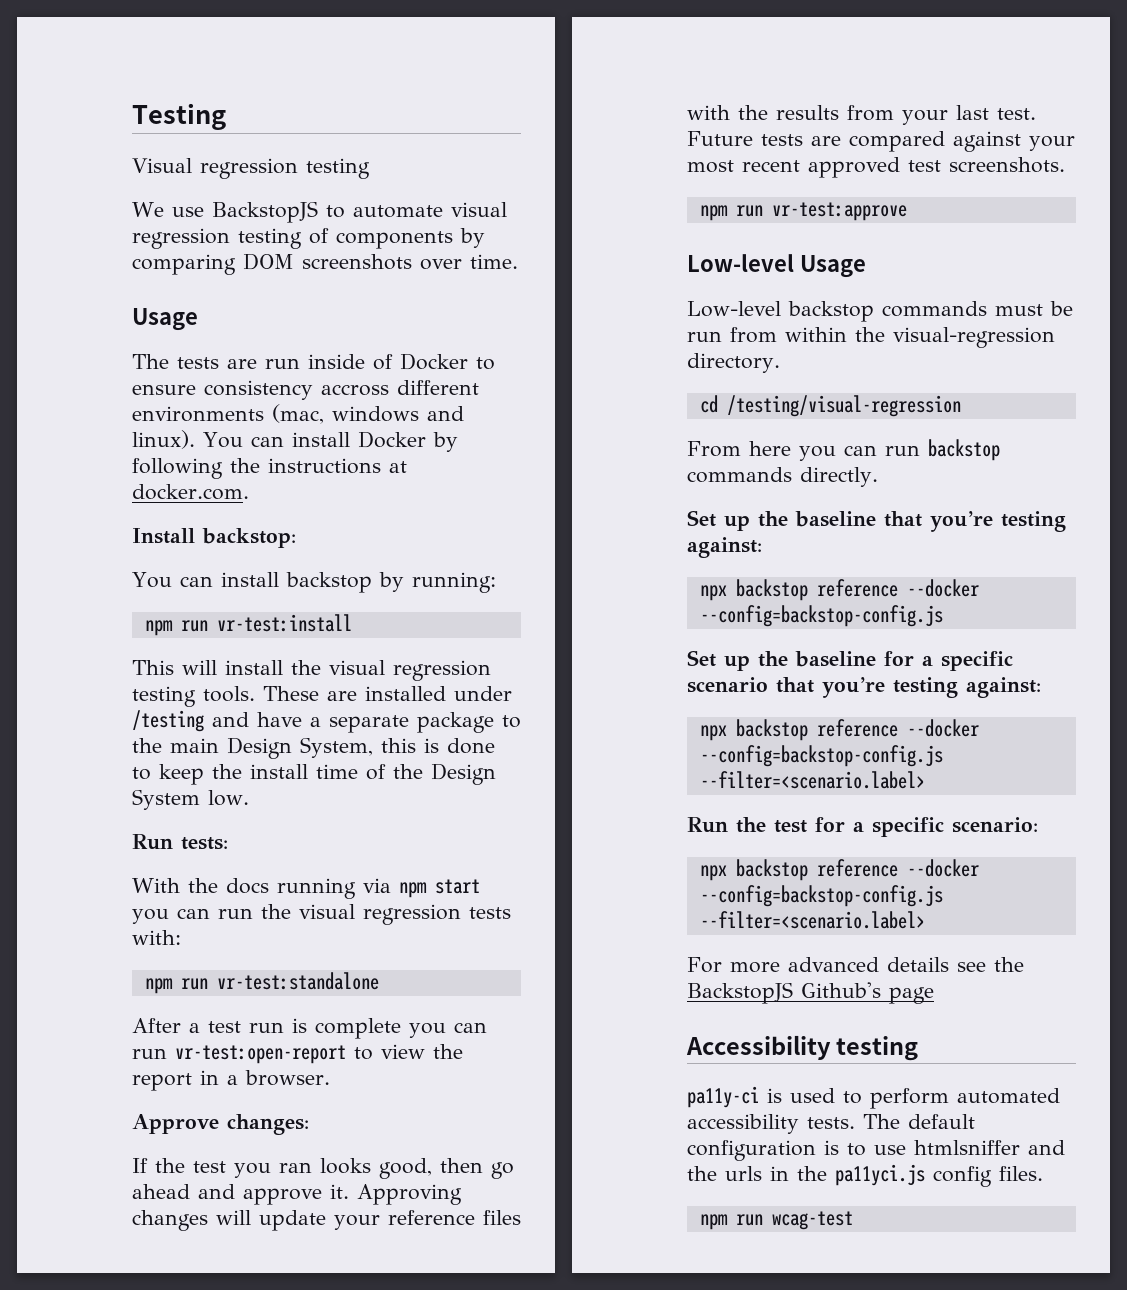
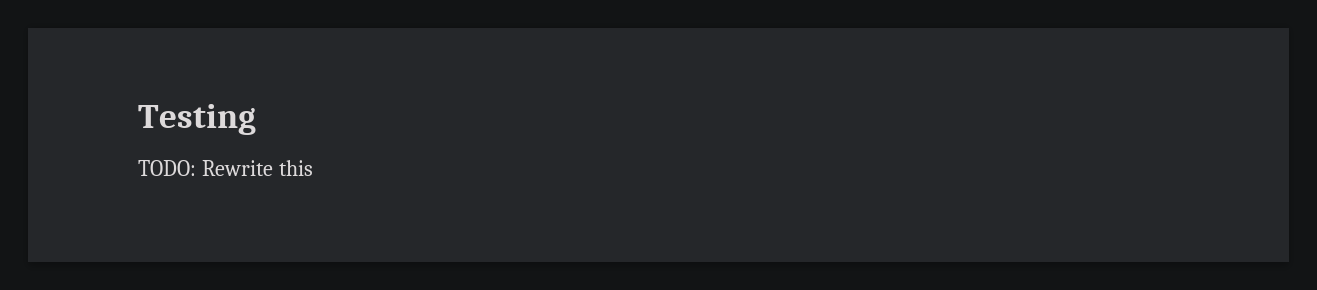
- Visual regression testing
- We use BackstopJS to automate visual regression testing of components by comparing DOM screenshots over time.
- Usage
- The tests are run inside of Docker to ensure consistency accross different environments (mac, windows and linux). You can install Docker by following the instructions at docker.com.
- Install backstop:
- You can install backstop by running:
- npm run vr-test:install
- This will install the visual regression testing tools. These are installed under /testing and have a separate package to the main Design System, this is done to keep the install time of the Design System low.
- Run tests:
- With the docs running via npm start you can run the visual regression tests with:
- npm run vr-test:standalone
- After a test run is complete you can run vr-test:open-report to view the report in a browser.
- Approve changes:
- If the test you ran looks good, then go ahead and approve it. Approving changes will update your reference files with the results from your last test. Future tests are compared against your most recent approved test screenshots.
- npm run vr-test:approve
- Low-level Usage
- Low-level backstop commands must be run from within the visual-regression directory.
- cd /testing/visual-regression
- From here you can run backstop commands directly.
- Set up the baseline that you’re testing against:
- npx backstop reference --docker --config=backstop-config.js
- Set up the baseline for a specific scenario that you’re testing against:
- npx backstop reference --docker --config=backstop-config.js --filter=<scenario.label>
- Run the test for a specific scenario:
- npx backstop reference --docker --config=backstop-config.js --filter=<scenario.label>
- For more advanced details see the BackstopJS Github's page
- Accessibility testing
- pa11y-ci is used to perform automated accessibility tests. The default configuration is to use htmlsniffer and the urls in the pa11yci.js config files.
- npm run wcag-test
+ TODO: Rewrite this

